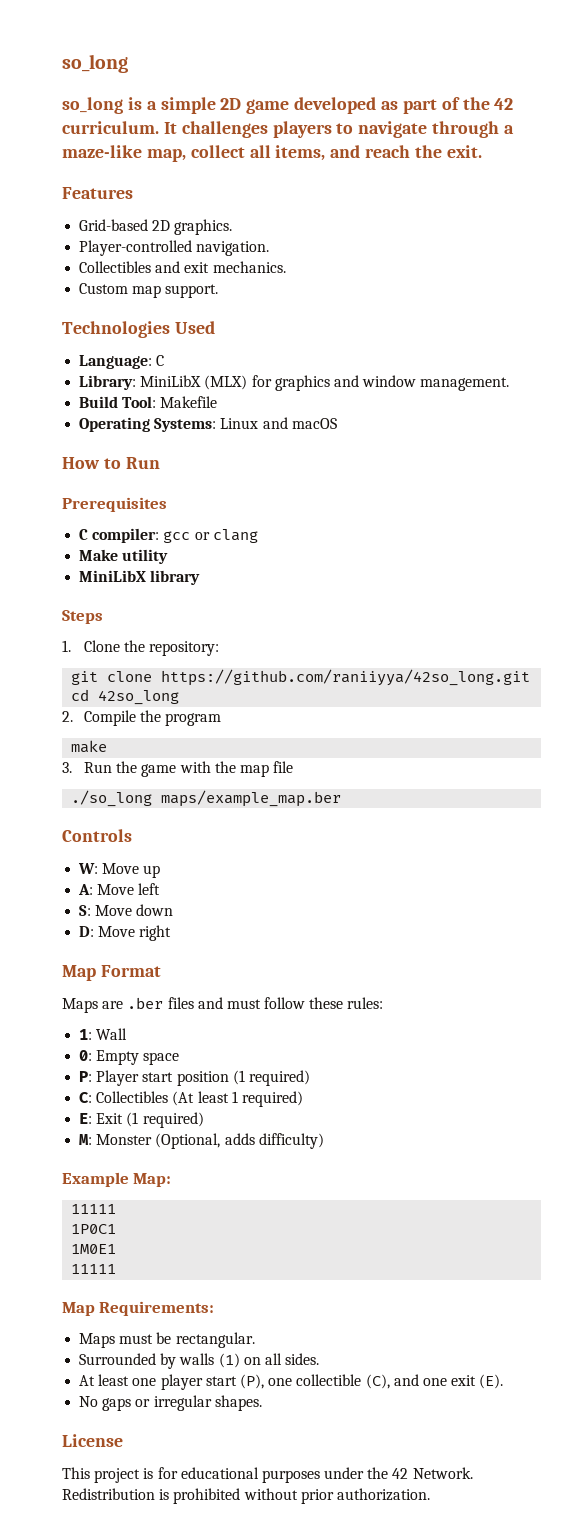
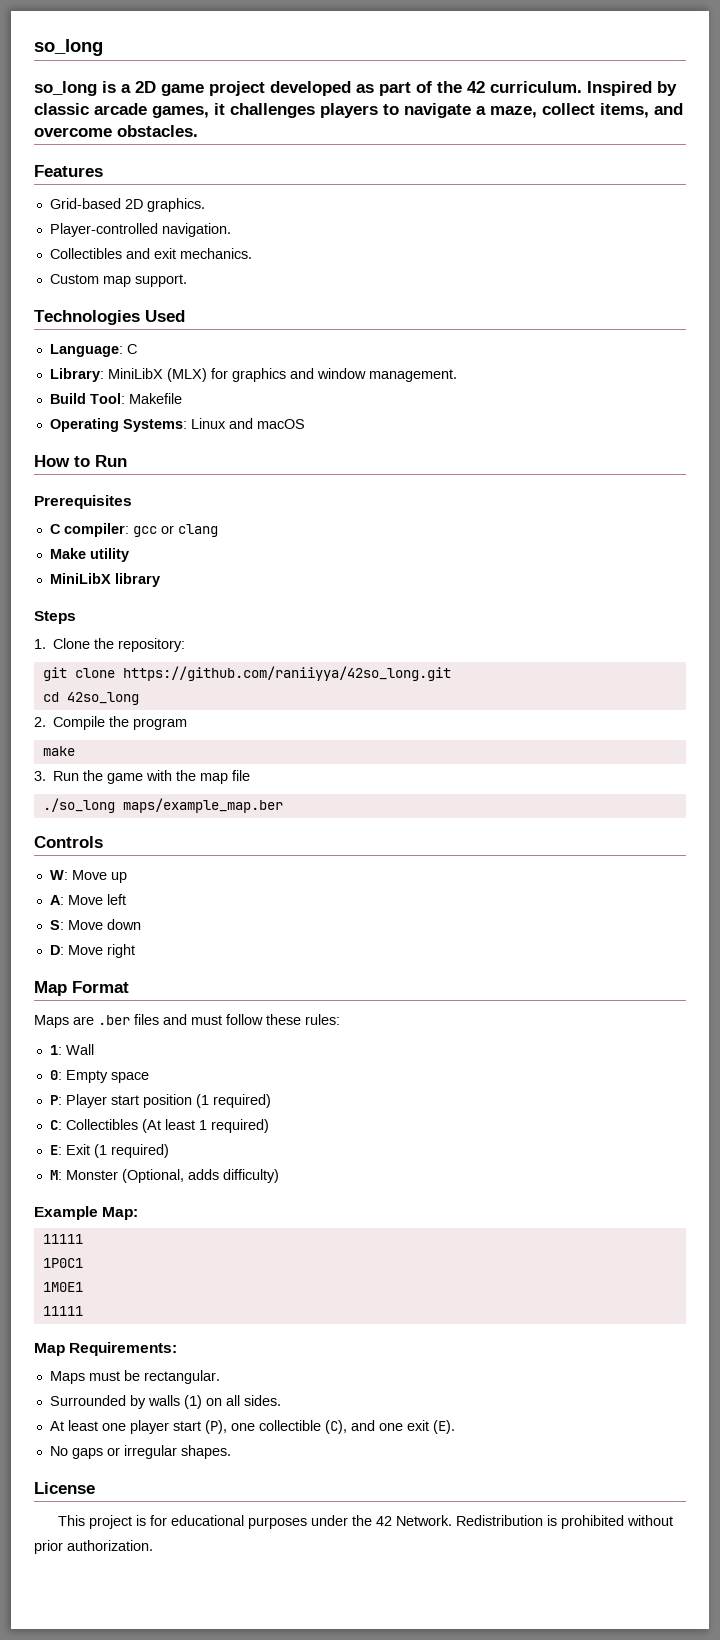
- so_long is a simple 2D game developed as part of the 42 curriculum.
+ so_long is a 2D game project developed as part of the 42 curriculum.
- It challenges players to navigate through a maze-like map, collect all items, and reach the exit.
+ Inspired by classic arcade games, it challenges players to navigate a maze, collect items, and overcome obstacles.

